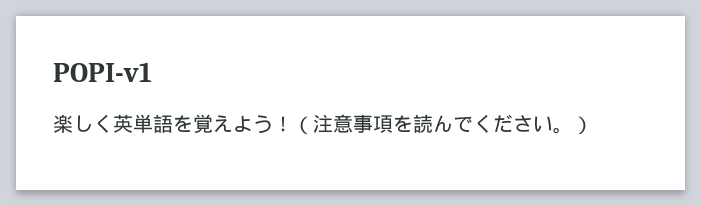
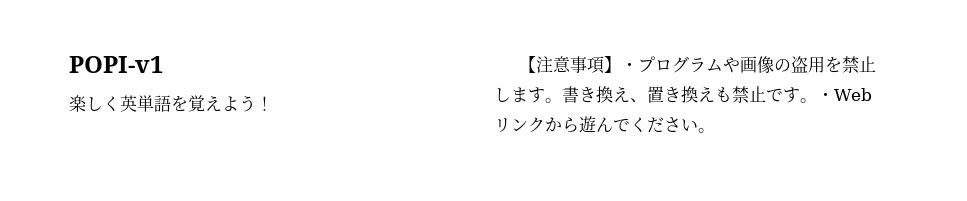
- 楽しく英単語を覚えよう！（注意事項を読んでください。）
+ 楽しく英単語を覚えよう！
+ 【注意事項】・プログラムや画像の盗用を禁止します。書き換え、置き換えも禁止です。・Webリンクから遊んでください。

